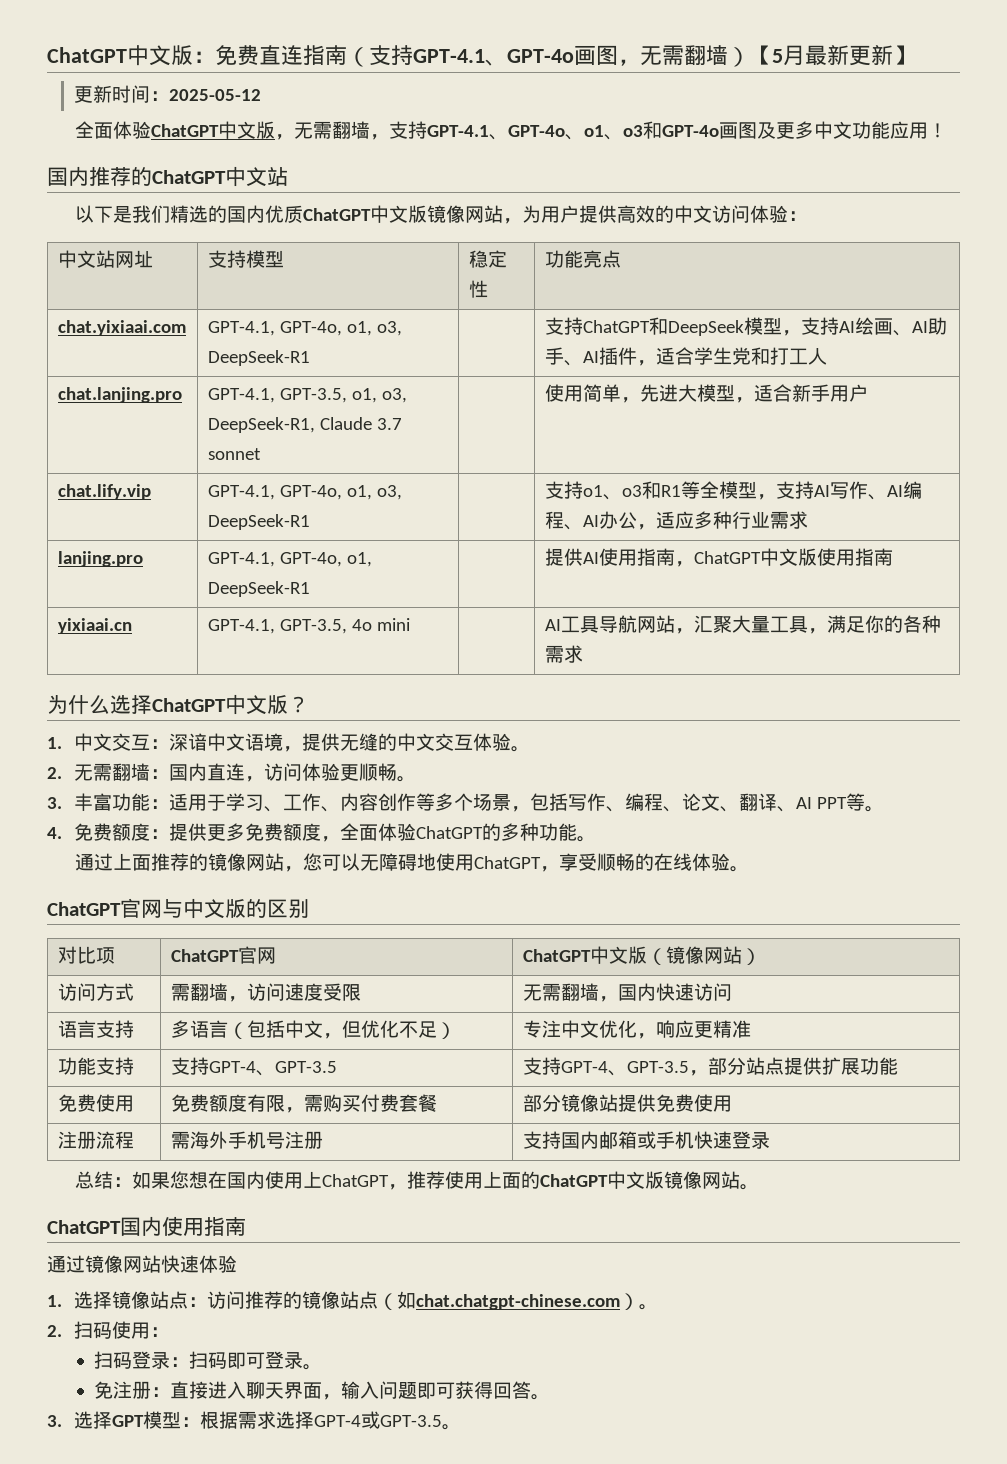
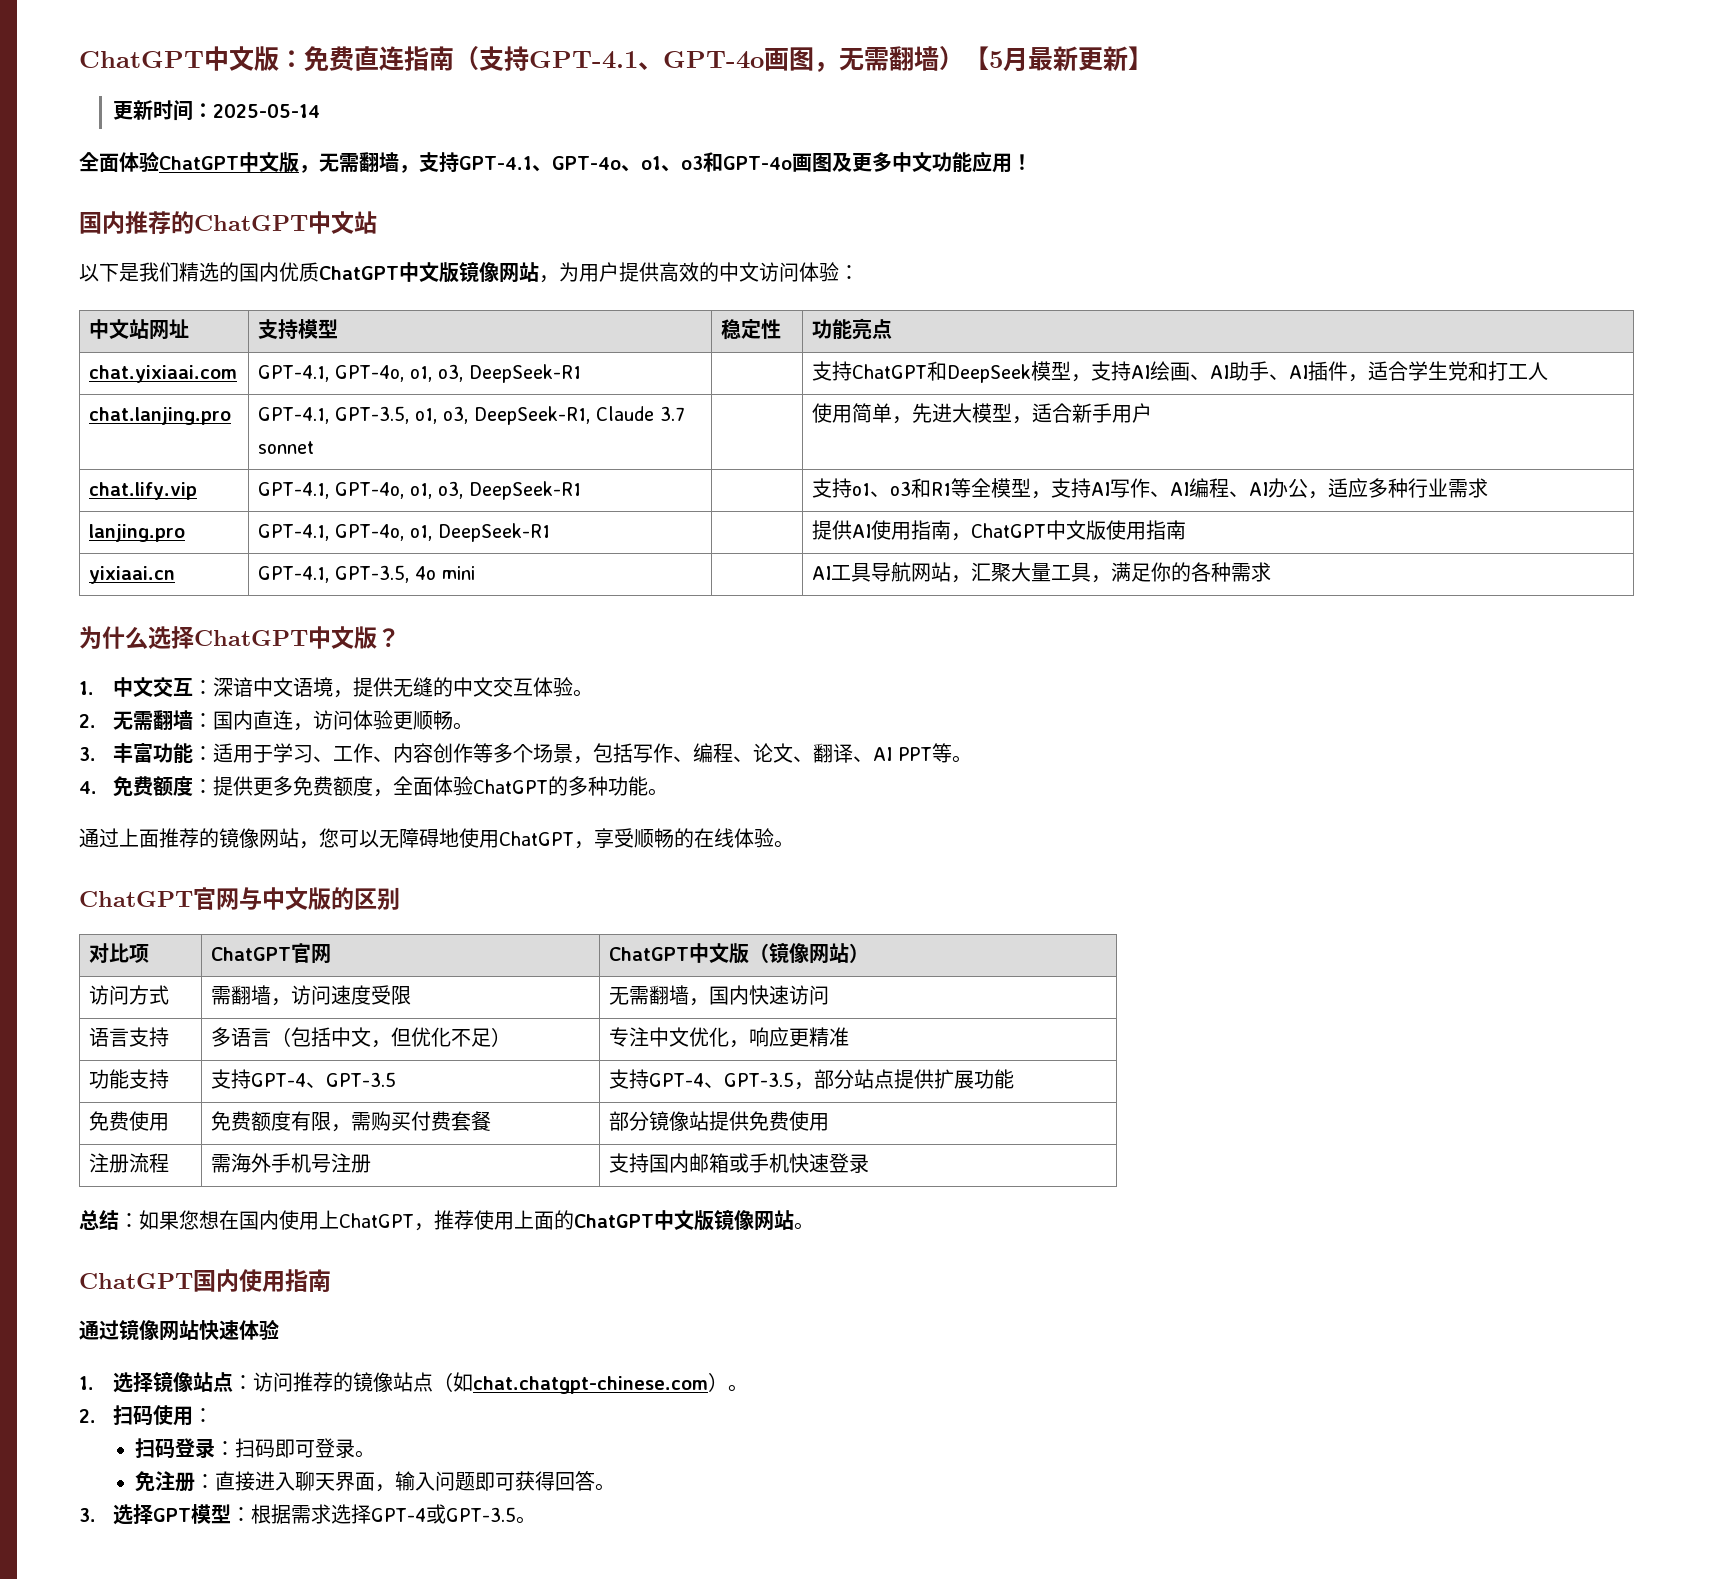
- 更新时间：2025-05-12
+ 更新时间：2025-05-14

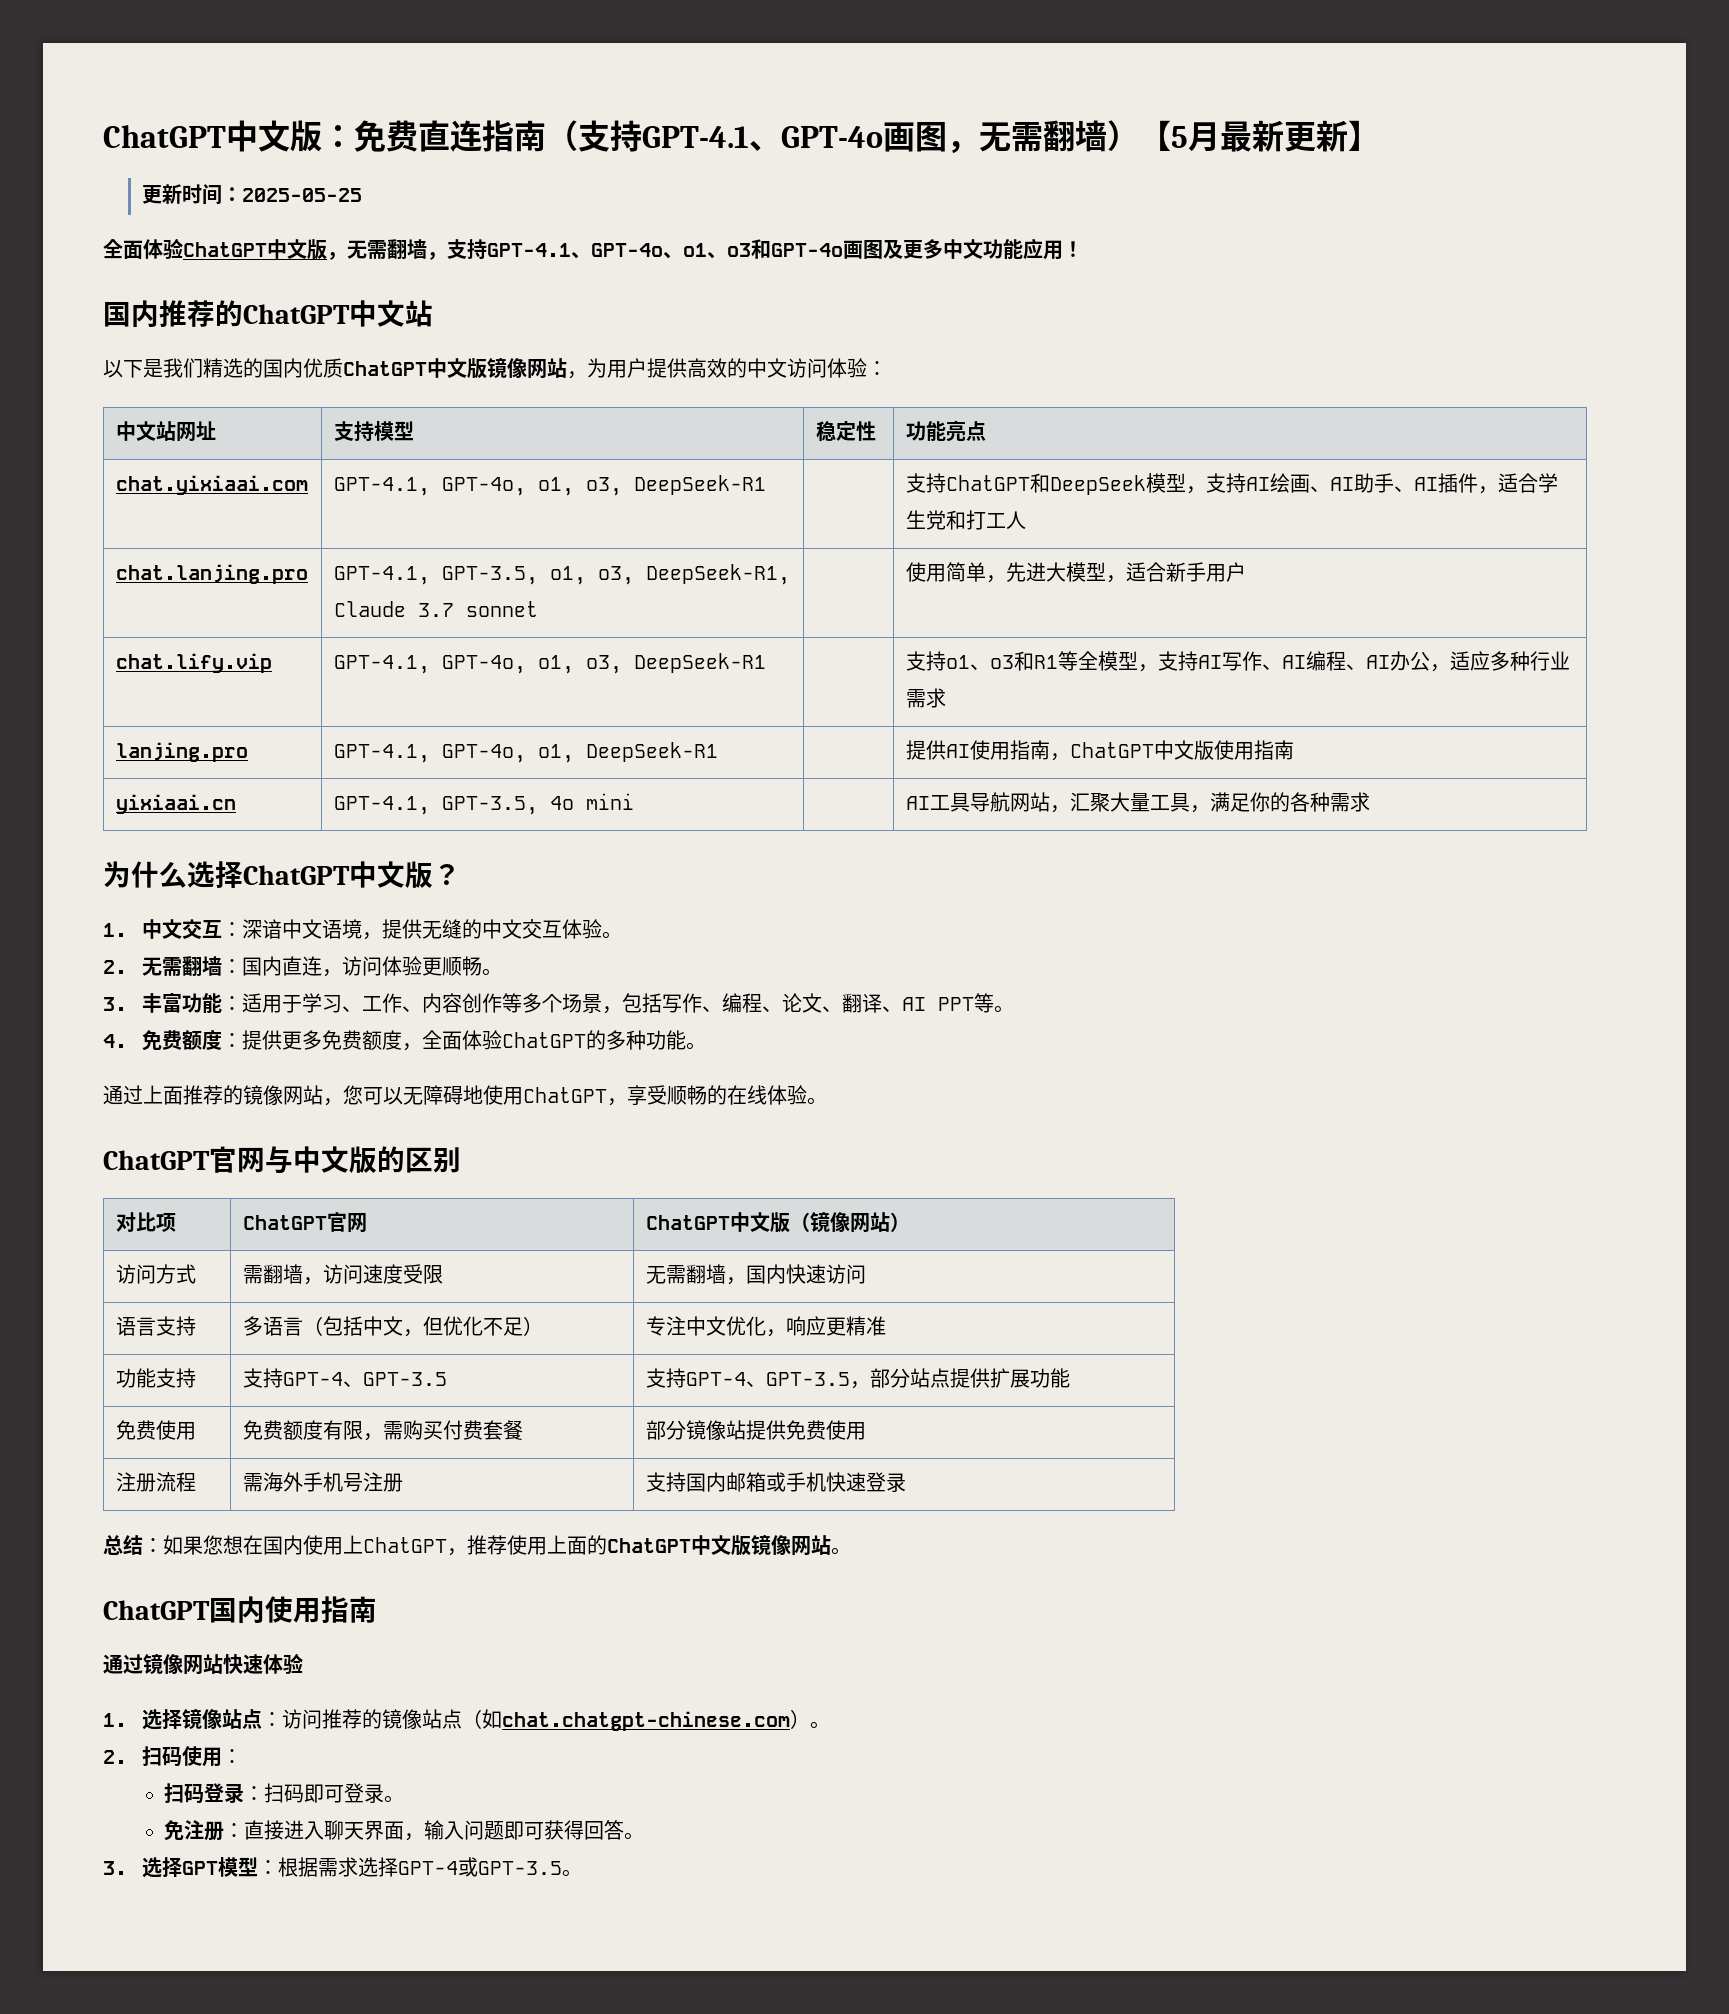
- 更新时间：2025-05-14
+ 更新时间：2025-05-25

